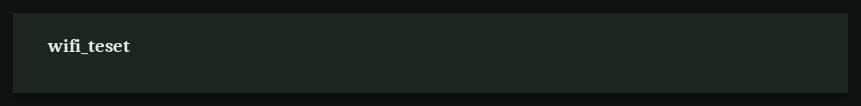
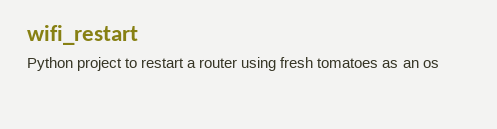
- wifi_teset
+ wifi_restart
+ Python project to restart a router using fresh tomatoes as an os

